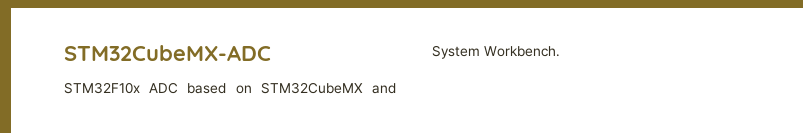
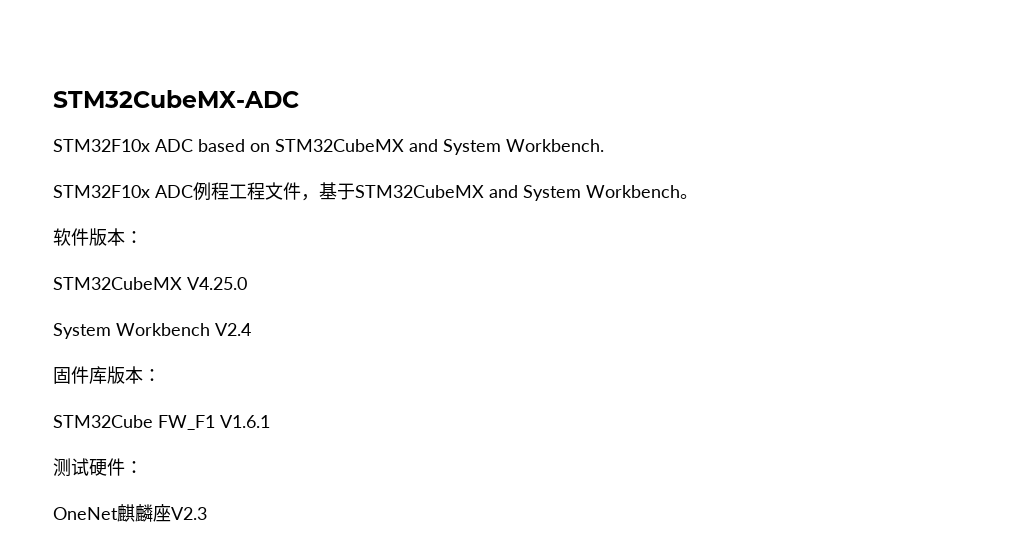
+ STM32F10x ADC例程工程文件，基于STM32CubeMX and System Workbench。
+ 软件版本：
+ STM32CubeMX V4.25.0
+ System Workbench V2.4
+ 固件库版本：
+ STM32Cube FW_F1 V1.6.1
+ 测试硬件：
+ OneNet麒麟座V2.3

